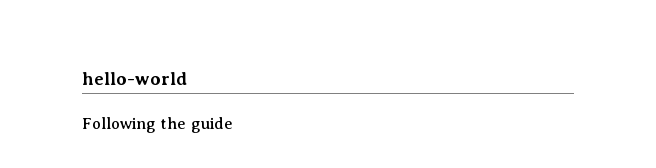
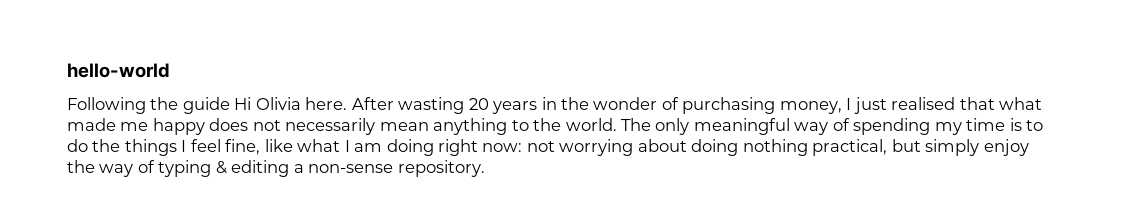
- Following the guide
+ Following the guide Hi Olivia here. After wasting 20 years in the wonder of purchasing money, I just realised that what made me happy does not necessarily mean anything to the world. The only meaningful way of spending my time is to do the things I feel fine, like what I am doing right now: not worrying about doing nothing practical, but simply enjoy the way of typing & editing a non-sense repository.

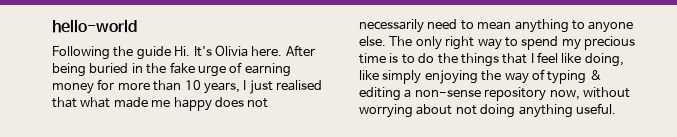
- Following the guide Hi Olivia here.
+ Following the guide Hi. It's Olivia here.
- After wasting 20 years in the wonder of purchasing money, I just realised that what made me happy does not necessarily mean anything to the world. The only meaningful way of spending my time is to do the things I feel fine, like what I am doing right now: not worrying about doing nothing practical, but simply enjoy the way of typing & editing a non-sense repository.
+ After being buried in the fake urge of earning money for more than 10 years, I just realised that what made me happy does not necessarily need to mean anything to anyone else. The only right way to spend my precious time is to do the things that I feel like doing, like simply enjoying the way of typing & editing a non-sense repository now, without worrying about not doing anything useful.

